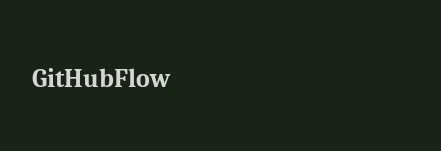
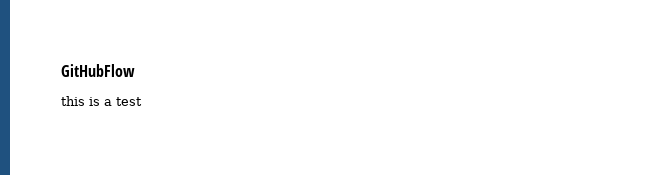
+ this is a test

